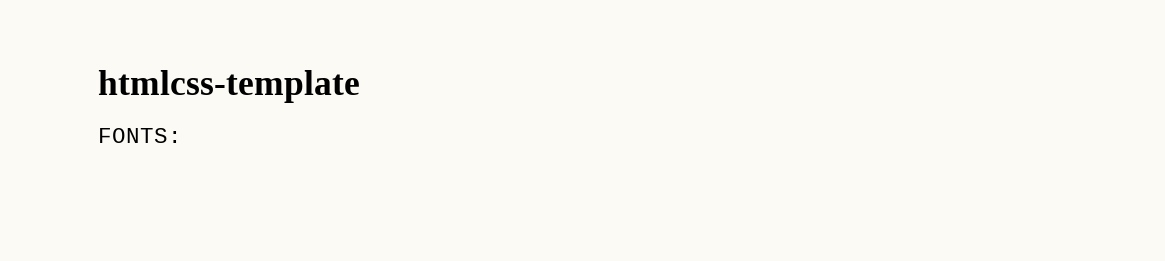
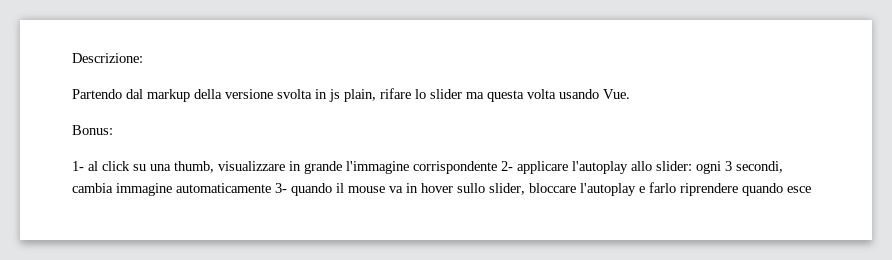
- htmlcss-template
- FONTS:
+ Descrizione:
+ Partendo dal markup della versione svolta in js plain, rifare lo slider ma questa volta usando Vue.
+ Bonus:
+ 1- al click su una thumb, visualizzare in grande l'immagine corrispondente 2- applicare l'autoplay allo slider: ogni 3 secondi, cambia immagine automaticamente 3- quando il mouse va in hover sullo slider, bloccare l'autoplay e farlo riprendere quando esce

